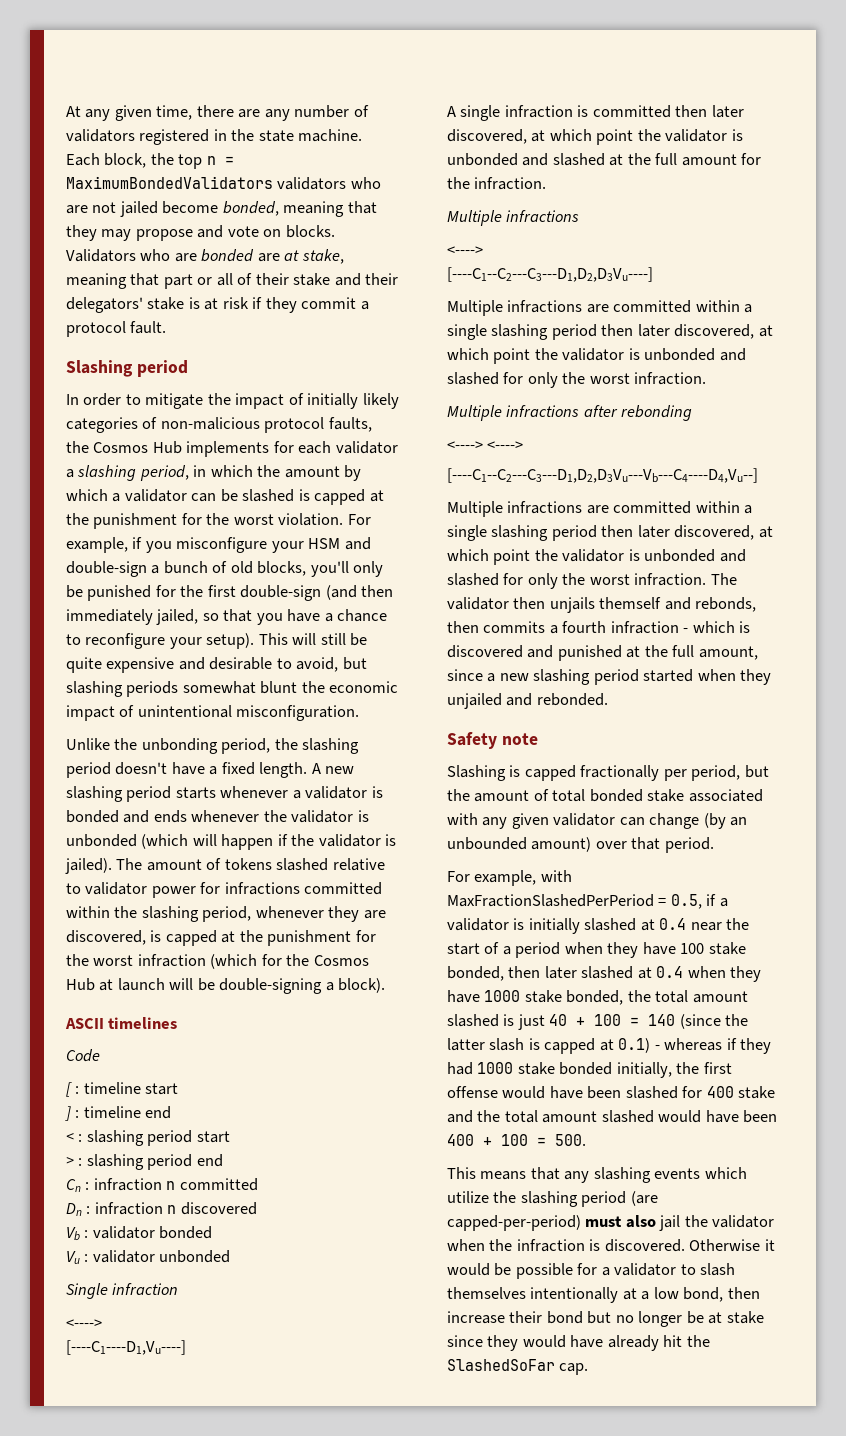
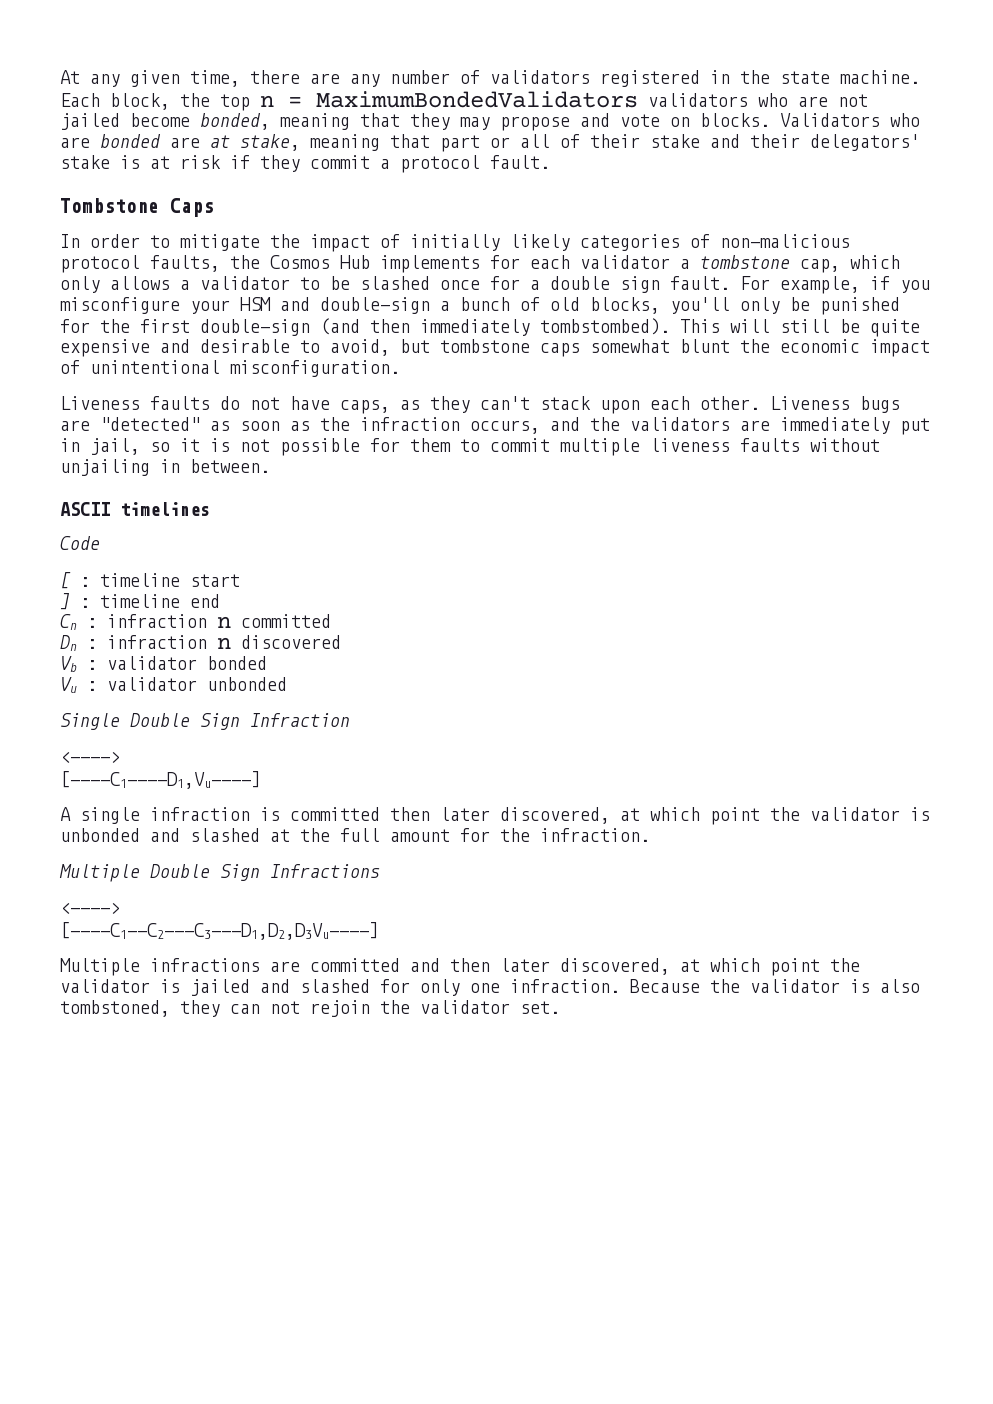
- Slashing period
+ Tombstone Caps
- In order to mitigate the impact of initially likely categories of non-malicious protocol faults, the Cosmos Hub implements for each validator a slashing period, in which the amount by which a validator can be slashed is capped at the punishment for the worst violation.
+ In order to mitigate the impact of initially likely categories of non-malicious protocol faults, the Cosmos Hub implements for each validator a tombstone cap, which only allows a validator to be slashed once for a double sign fault.
- For example, if you misconfigure your HSM and double-sign a bunch of old blocks, you'll only be punished for the first double-sign (and then immediately jailed, so that you have a chance to reconfigure your setup).
+ For example, if you misconfigure your HSM and double-sign a bunch of old blocks, you'll only be punished for the first double-sign (and then immediately tombstombed).
- This will still be quite expensive and desirable to avoid, but slashing periods somewhat blunt the economic impact of unintentional misconfiguration.
+ This will still be quite expensive and desirable to avoid, but tombstone caps somewhat blunt the economic impact of unintentional misconfiguration.
- Unlike the unbonding period, the slashing period doesn't have a fixed length. A new slashing period starts whenever a validator is bonded and ends whenever the validator is unbonded (which will happen if the validator is jailed). The amount of tokens slashed relative to validator power for infractions committed within the slashing period, whenever they are discovered, is capped at the punishment for the worst infraction (which for the Cosmos Hub at launch will be double-signing a block).
+ Liveness faults do not have caps, as they can't stack upon each other. Liveness bugs are "detected" as soon as the infraction occurs, and the validators are immediately put in jail, so it is not possible for them to commit multiple liveness faults without unjailing in between.
- < : slashing period start
- > : slashing period end
- Single infraction
+ Single Double Sign Infraction
  A single infraction is committed then later discovered, at which point the validator is unbonded and slashed at the full amount for the infraction.
- Multiple infractions
+ Multiple Double Sign Infractions
  [----C1--C2---C3---D1,D2,D3Vu----]
- Multiple infractions are committed within a single slashing period then later discovered, at which point the validator is unbonded and slashed for only the worst infraction.
- Multiple infractions after rebonding
- <----> <---->
- [----C1--C2---C3---D1,D2,D3Vu---Vb---C4----D4,Vu--]
- Multiple infractions are committed within a single slashing period then later discovered, at which point the validator is unbonded and slashed for only the worst infraction. The validator then unjails themself and rebonds, then commits a fourth infraction - which is discovered and punished at the full amount, since a new slashing period started when they unjailed and rebonded.
- Safety note
- Slashing is capped fractionally per period, but the amount of total bonded stake associated with any given validator can change (by an unbounded amount) over that period.
- For example, with MaxFractionSlashedPerPeriod = 0.5, if a validator is initially slashed at 0.4 near the start of a period when they have 100 stake bonded, then later slashed at 0.4 when they have 1000 stake bonded, the total amount slashed is just 40 + 100 = 140 (since the latter slash is capped at 0.1) - whereas if they had 1000 stake bonded initially, the first offense would have been slashed for 400 stake and the total amount slashed would have been 400 + 100 = 500.
- This means that any slashing events which utilize the slashing period (are capped-per-period) must also jail the validator when the infraction is discovered. Otherwise it would be possible for a validator to slash themselves intentionally at a low bond, then increase their bond but no longer be at stake since they would have already hit the SlashedSoFar cap.
+ Multiple infractions are committed and then later discovered, at which point the validator is jailed and slashed for only one infraction. Because the validator is also tombstoned, they can not rejoin the validator set.

